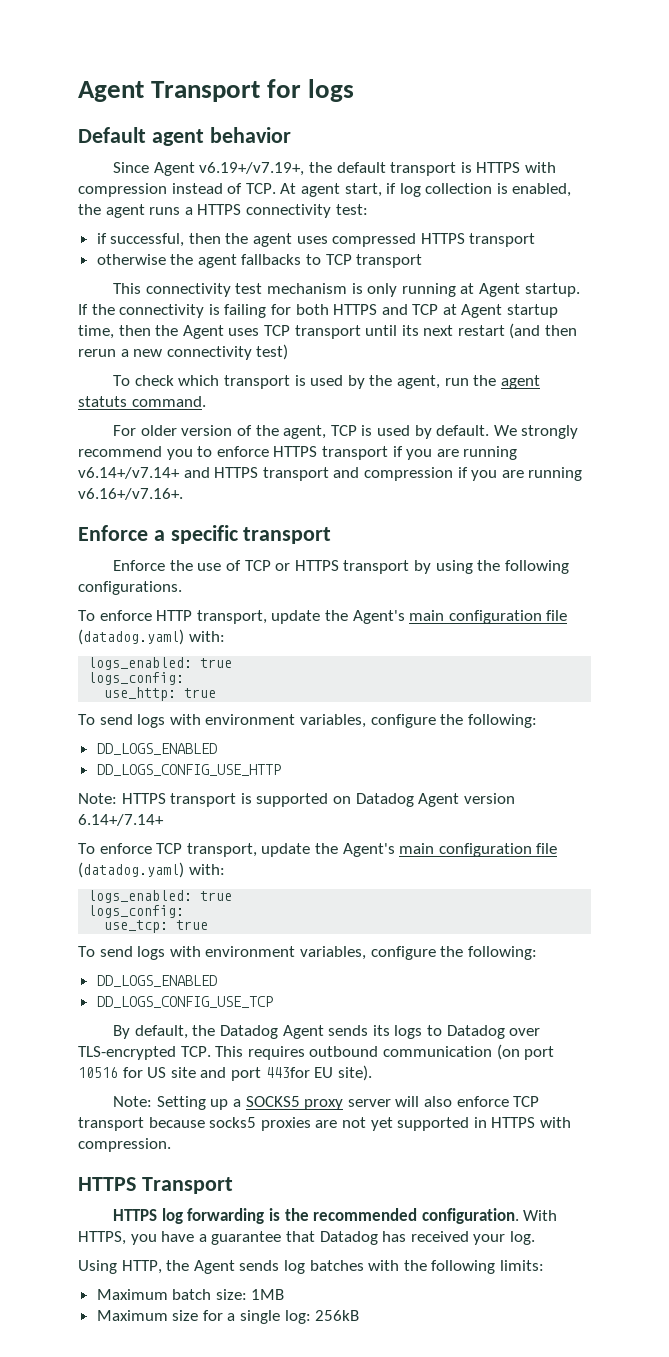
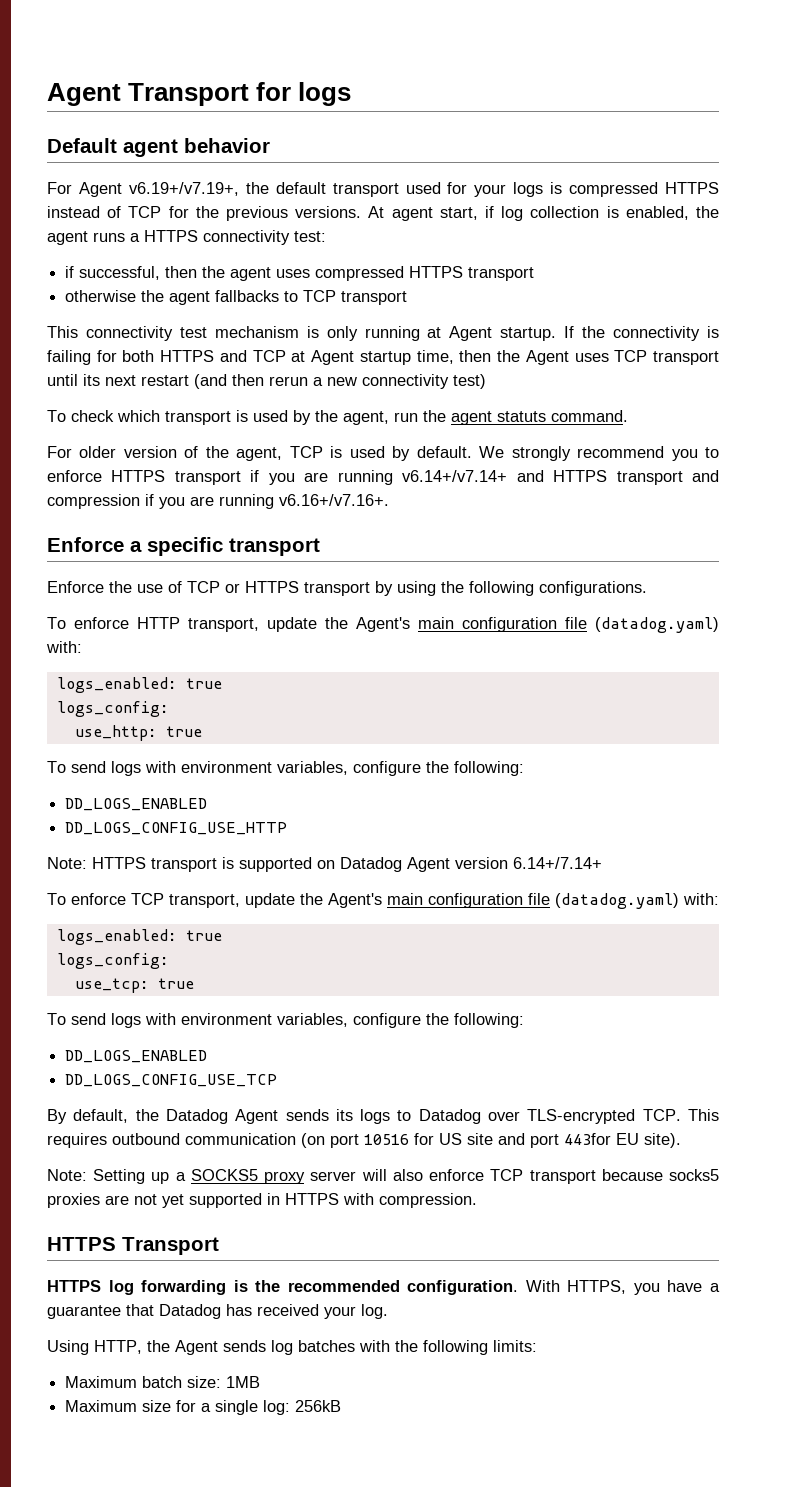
- Since Agent v6.19+/v7.19+, the default transport is HTTPS with compression instead of TCP. At agent start, if log collection is enabled, the agent runs a HTTPS connectivity test:
+ For Agent v6.19+/v7.19+, the default transport used for your logs is compressed HTTPS instead of TCP for the previous versions. At agent start, if log collection is enabled, the agent runs a HTTPS connectivity test:

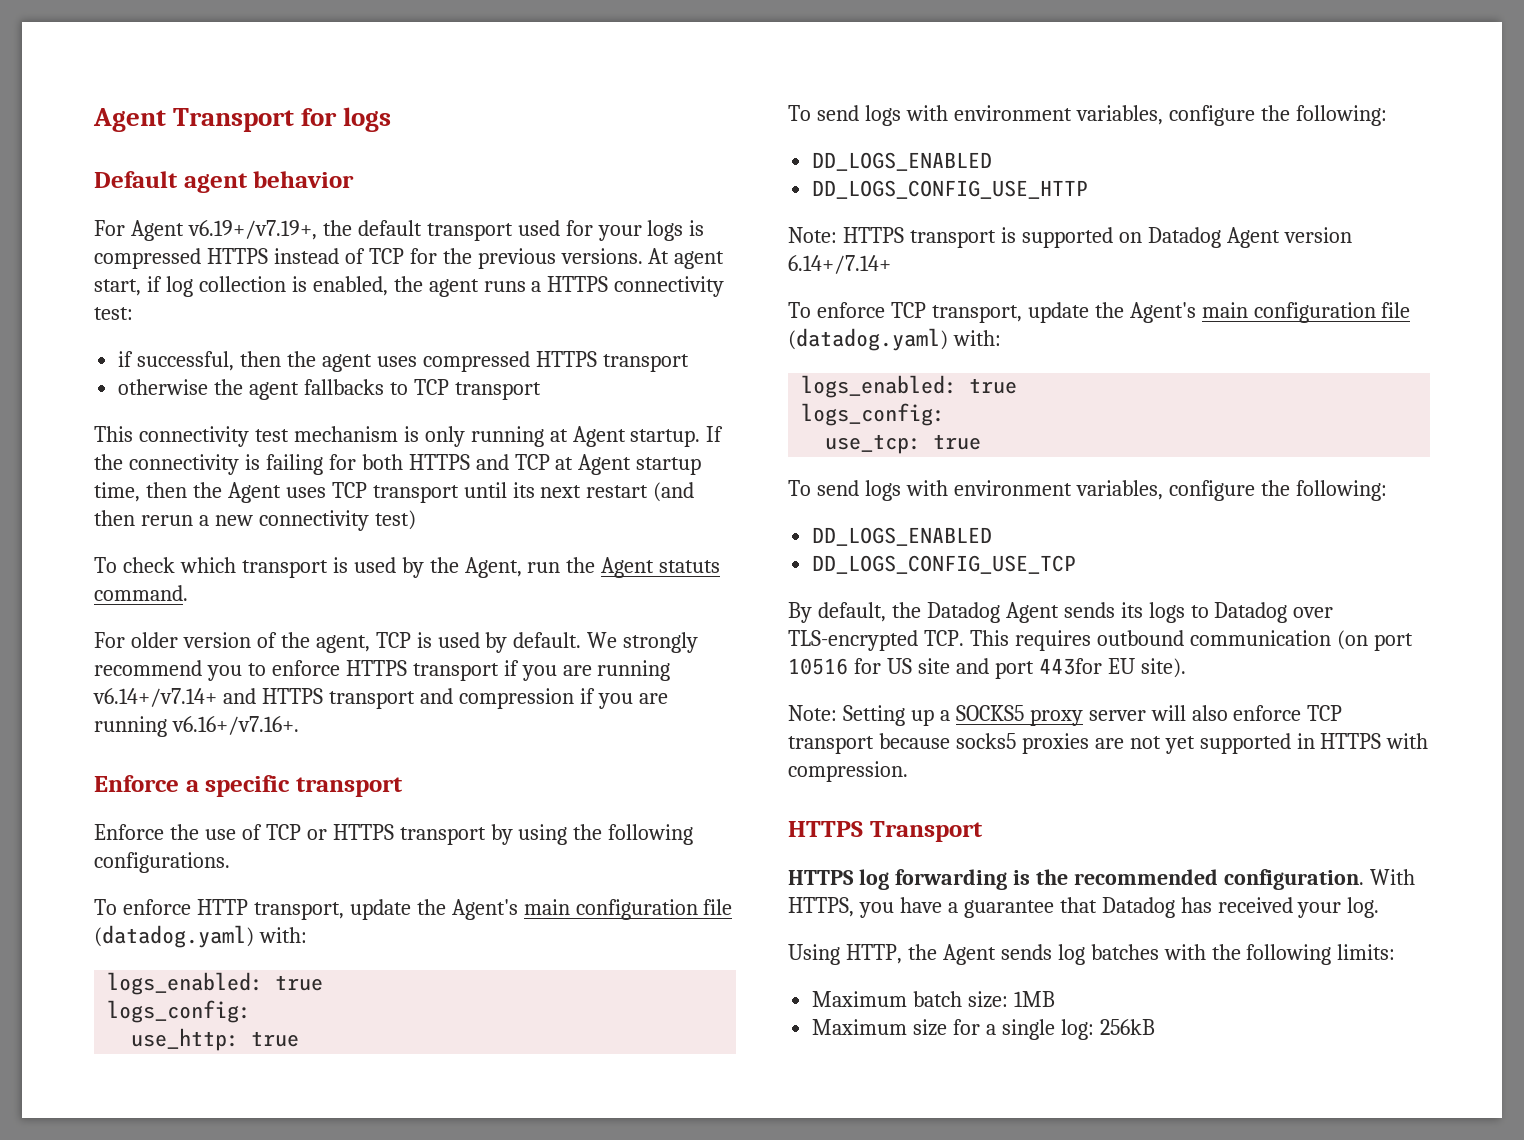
- To check which transport is used by the agent, run the agent statuts command.
+ To check which transport is used by the Agent, run the Agent statuts command.

